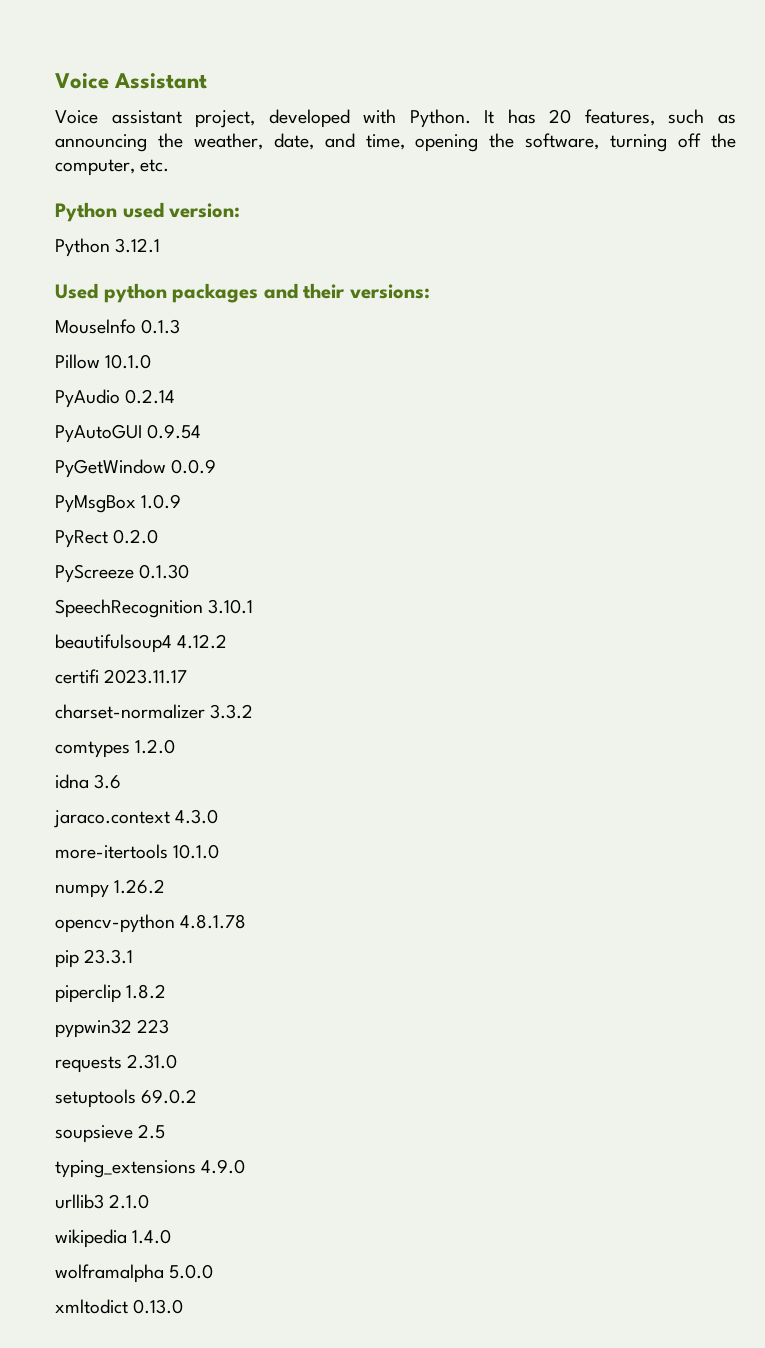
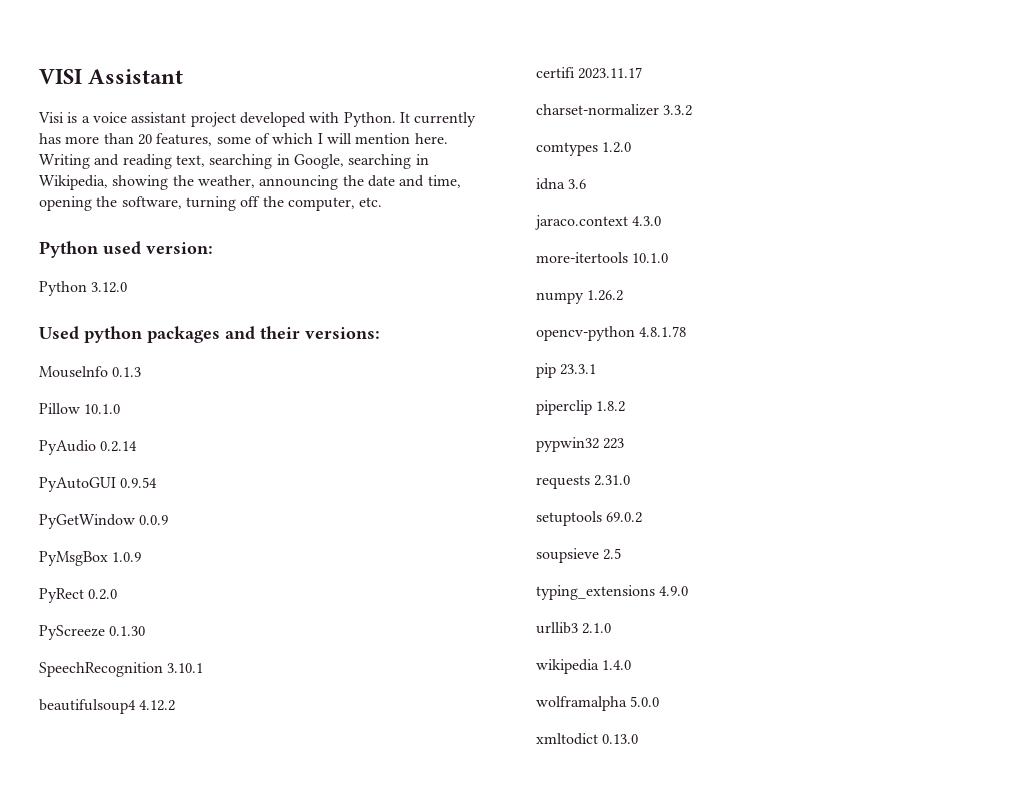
- Voice Assistant
+ VISI Assistant
- Voice assistant project, developed with Python. It has 20 features, such as announcing the weather, date, and time, opening the software, turning off the computer, etc.
+ Visi is a voice assistant project developed with Python. It currently has more than 20 features, some of which I will mention here. Writing and reading text, searching in Google, searching in Wikipedia, showing the weather, announcing the date and time, opening the software, turning off the computer, etc.
- Python 3.12.1
+ Python 3.12.0

